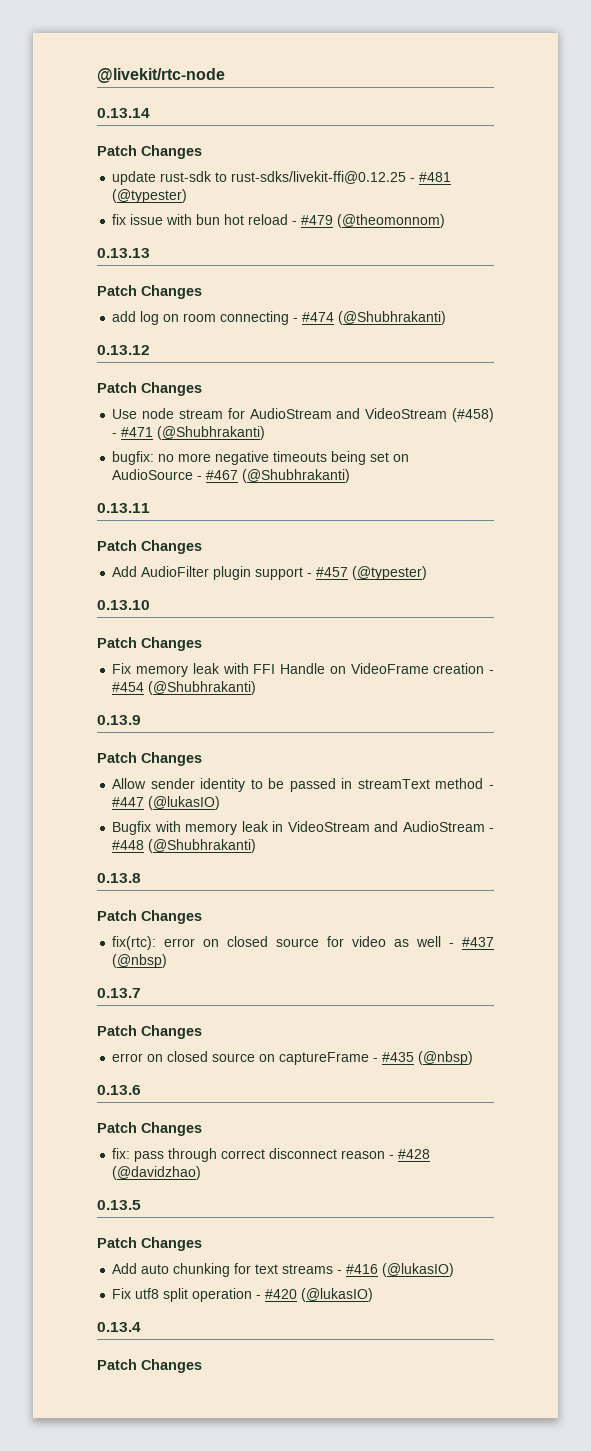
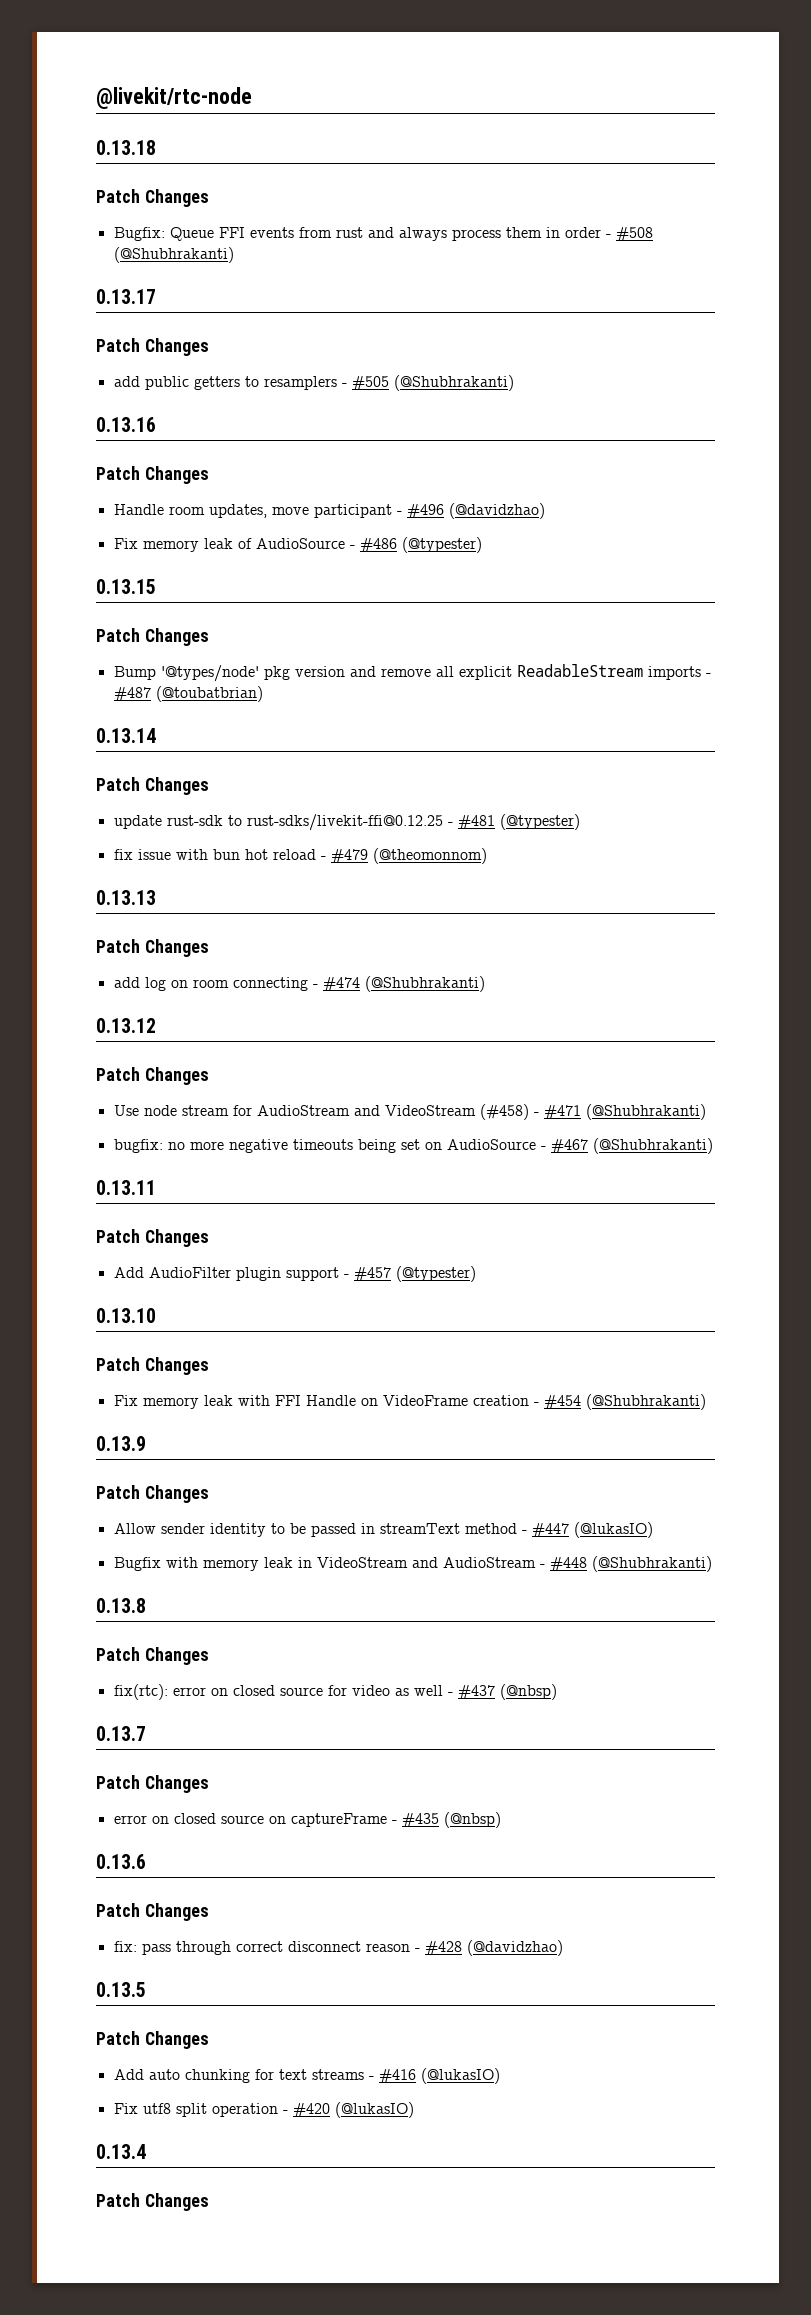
+ 0.13.18
+ Patch Changes
+ Bugfix: Queue FFI events from rust and always process them in order - #508 (@Shubhrakanti)
+ 0.13.17
+ Patch Changes
+ add public getters to resamplers - #505 (@Shubhrakanti)
+ 0.13.16
+ Patch Changes
+ Handle room updates, move participant - #496 (@davidzhao)
+ Fix memory leak of AudioSource - #486 (@typester)
+ 0.13.15
+ Patch Changes
+ Bump '@types/node' pkg version and remove all explicit ReadableStream imports - #487 (@toubatbrian)

